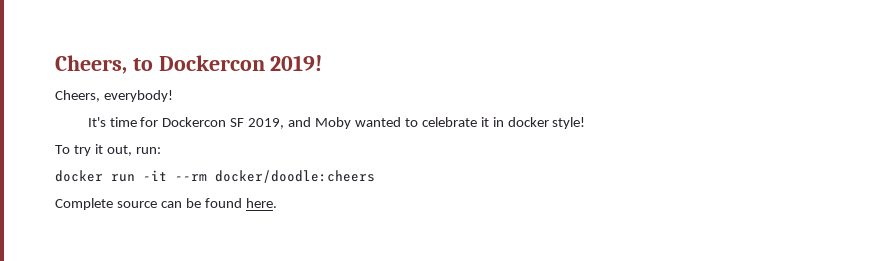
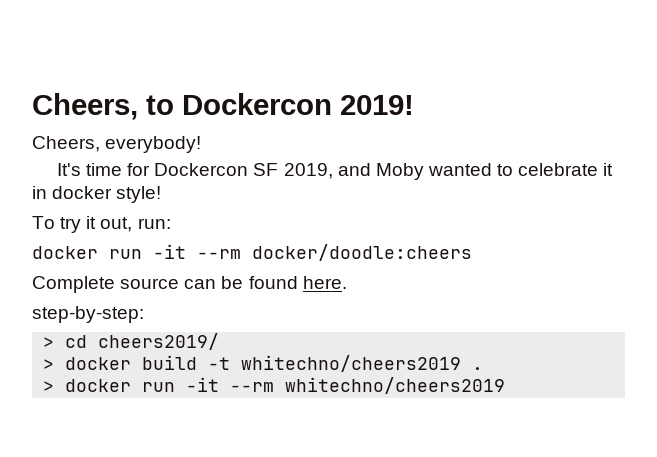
+ step-by-step:
+ > cd cheers2019/
+ > docker build -t whitechno/cheers2019 .
+ > docker run -it --rm whitechno/cheers2019

